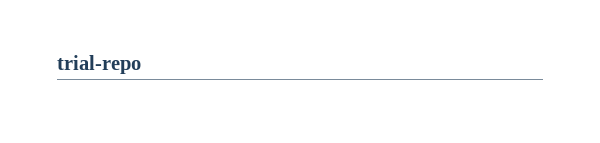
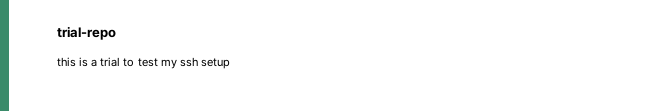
+ this is a trial to test my ssh setup

